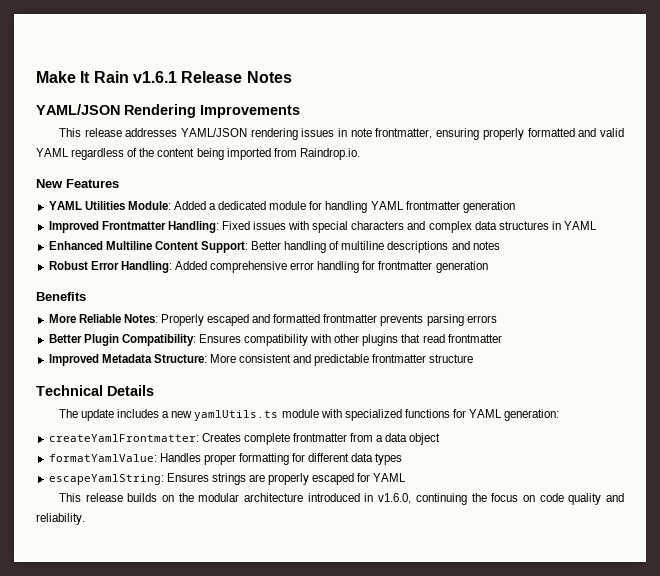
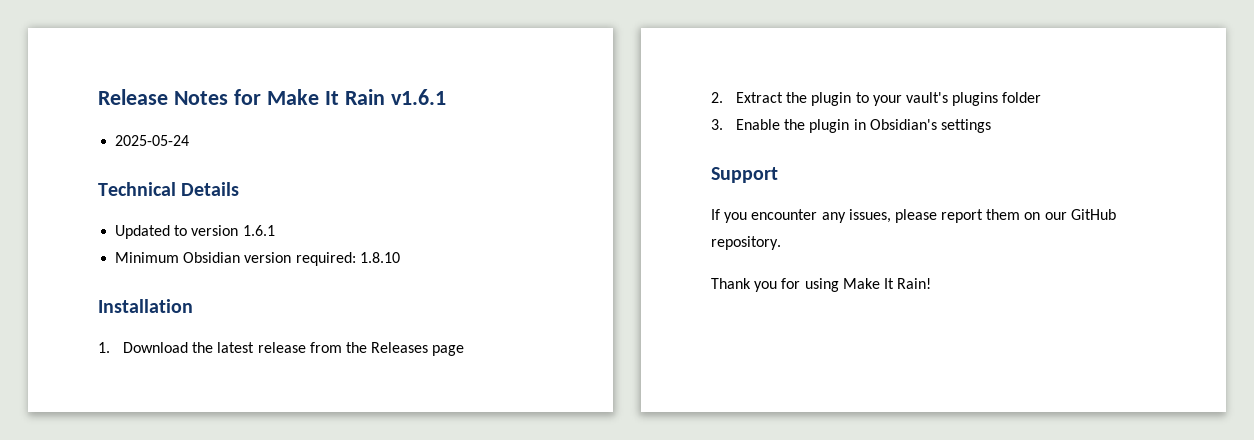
- Make It Rain v1.6.1 Release Notes
- YAML/JSON Rendering Improvements
- This release addresses YAML/JSON rendering issues in note frontmatter, ensuring properly formatted and valid YAML regardless of the content being imported from Raindrop.io.
- New Features
- YAML Utilities Module: Added a dedicated module for handling YAML frontmatter generation
- Improved Frontmatter Handling: Fixed issues with special characters and complex data structures in YAML
- Enhanced Multiline Content Support: Better handling of multiline descriptions and notes
- Robust Error Handling: Added comprehensive error handling for frontmatter generation
- Benefits
- More Reliable Notes: Properly escaped and formatted frontmatter prevents parsing errors
- Better Plugin Compatibility: Ensures compatibility with other plugins that read frontmatter
- Improved Metadata Structure: More consistent and predictable frontmatter structure
+ Release Notes for Make It Rain v1.6.1
+ 2025-05-24
  Technical Details
- The update includes a new yamlUtils.ts module with specialized functions for YAML generation:
- createYamlFrontmatter: Creates complete frontmatter from a data object
- formatYamlValue: Handles proper formatting for different data types
- escapeYamlString: Ensures strings are properly escaped for YAML
- This release builds on the modular architecture introduced in v1.6.0, continuing the focus on code quality and reliability.
+ Updated to version 1.6.1
+ Minimum Obsidian version required: 1.8.10
+ Installation
+ 1. Download the latest release from the Releases page
+ 2. Extract the plugin to your vault's plugins folder
+ 3. Enable the plugin in Obsidian's settings
+ Support
+ If you encounter any issues, please report them on our GitHub repository.
+ Thank you for using Make It Rain!

